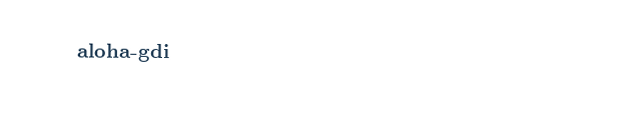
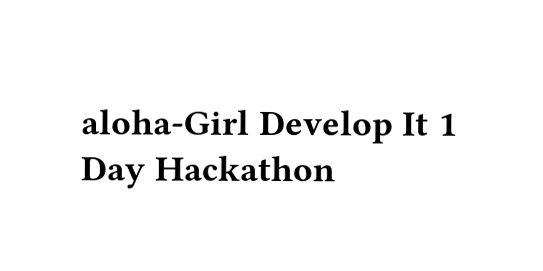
- aloha-gdi
+ aloha-Girl Develop It 1 Day Hackathon

